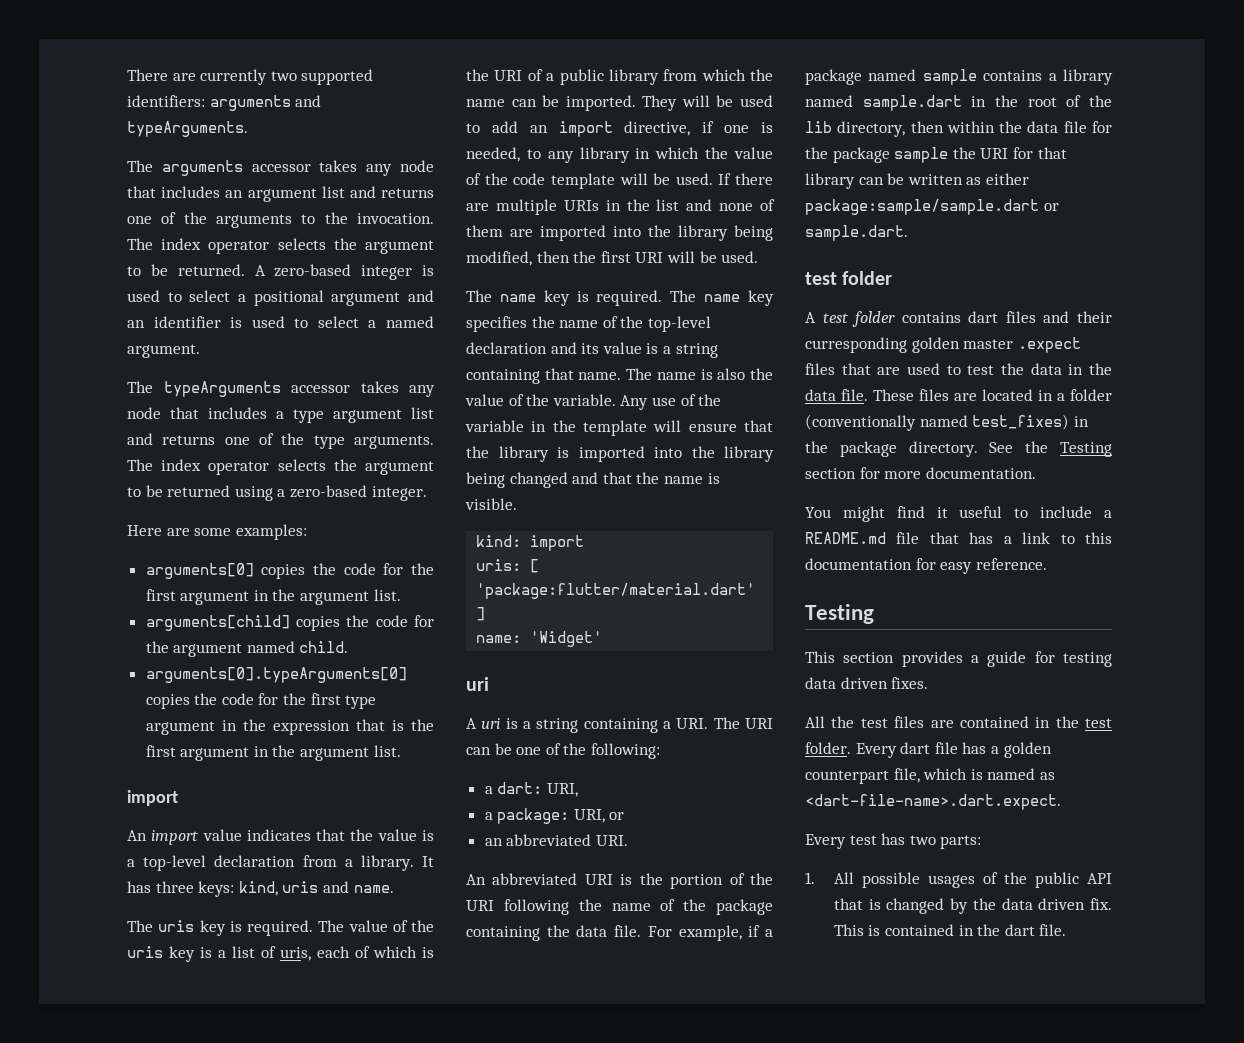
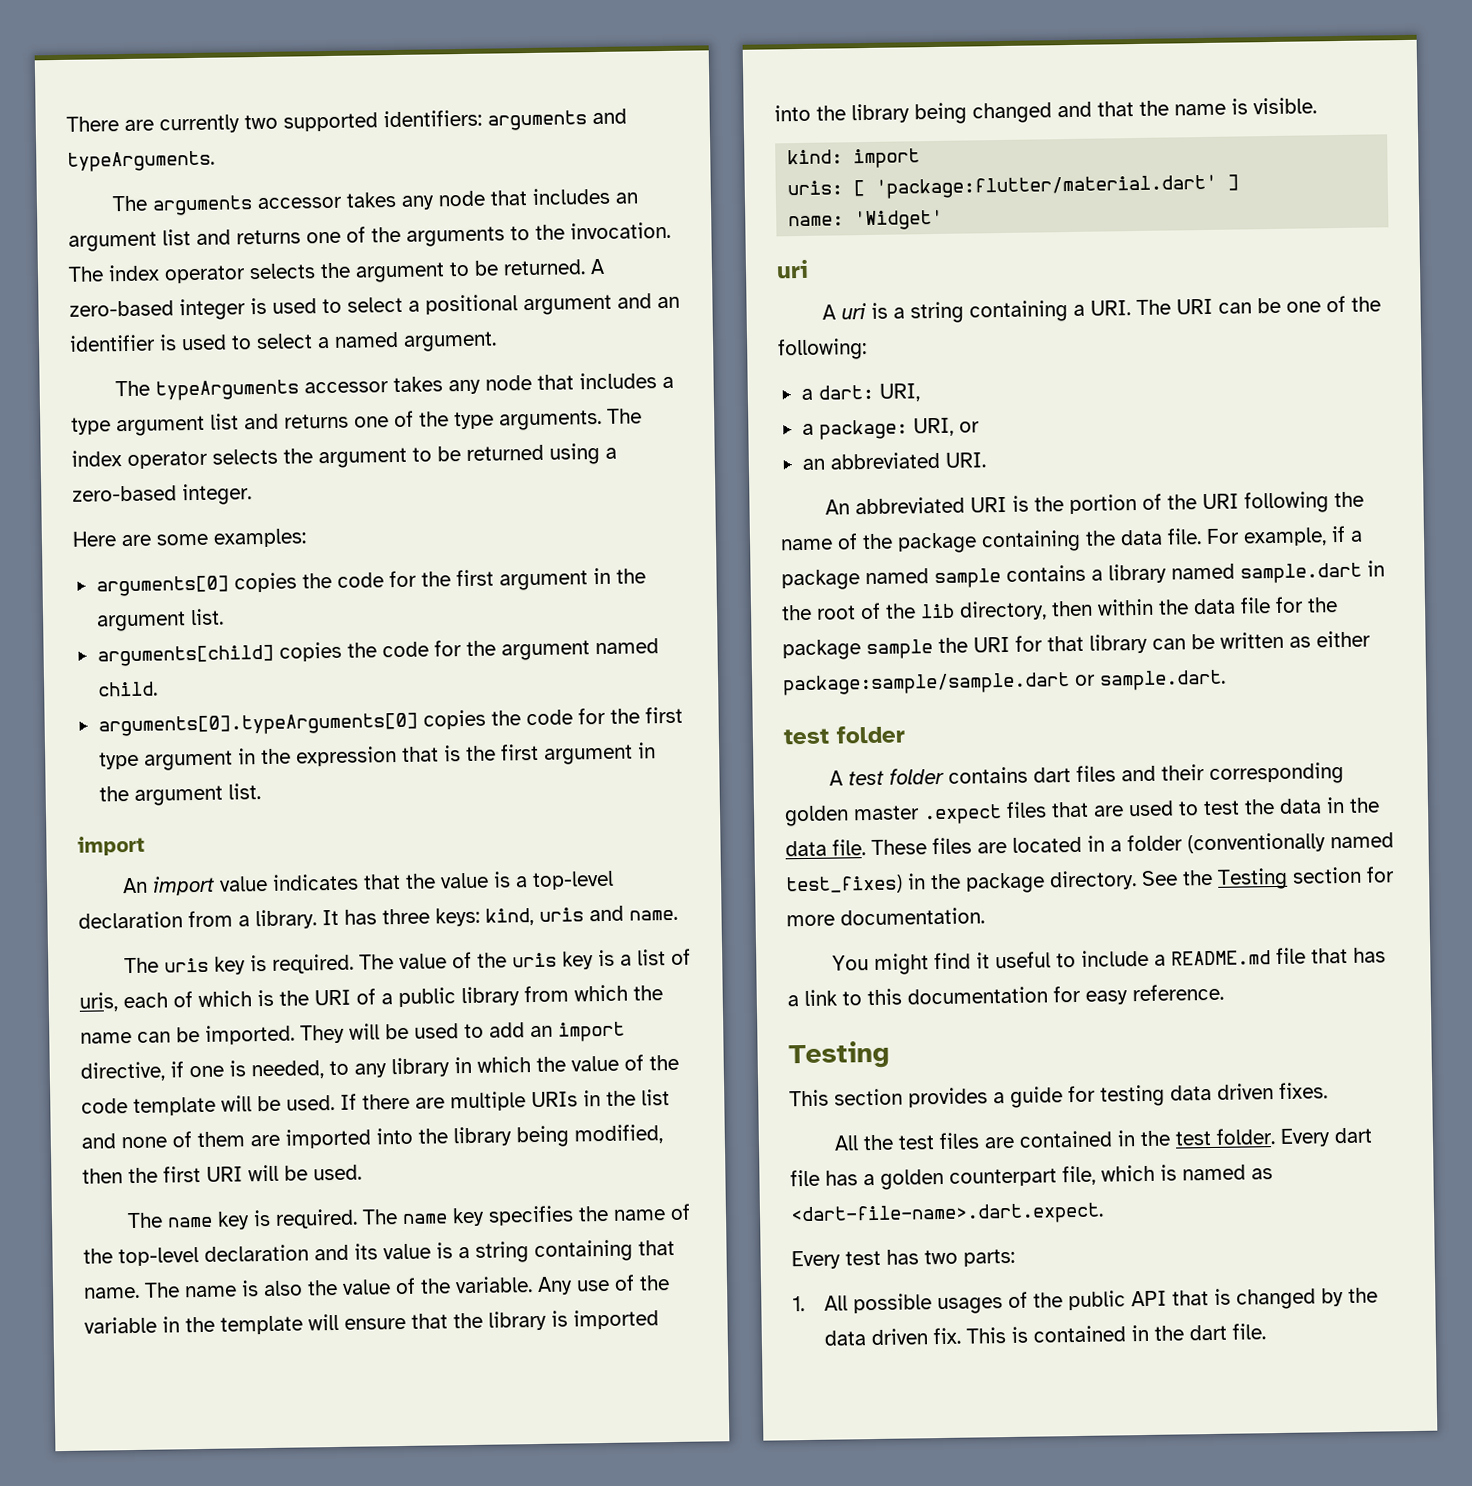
- A test folder contains dart files and their curresponding golden master .expect files that are used to test the data in the data file.
+ A test folder contains dart files and their corresponding golden master .expect files that are used to test the data in the data file.

